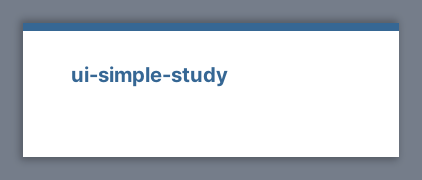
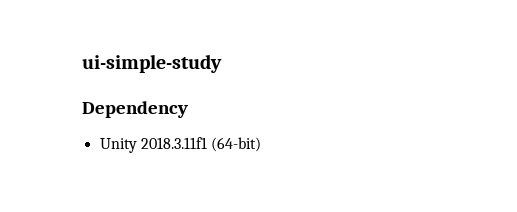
+ Dependency
+ Unity 2018.3.11f1 (64-bit)

